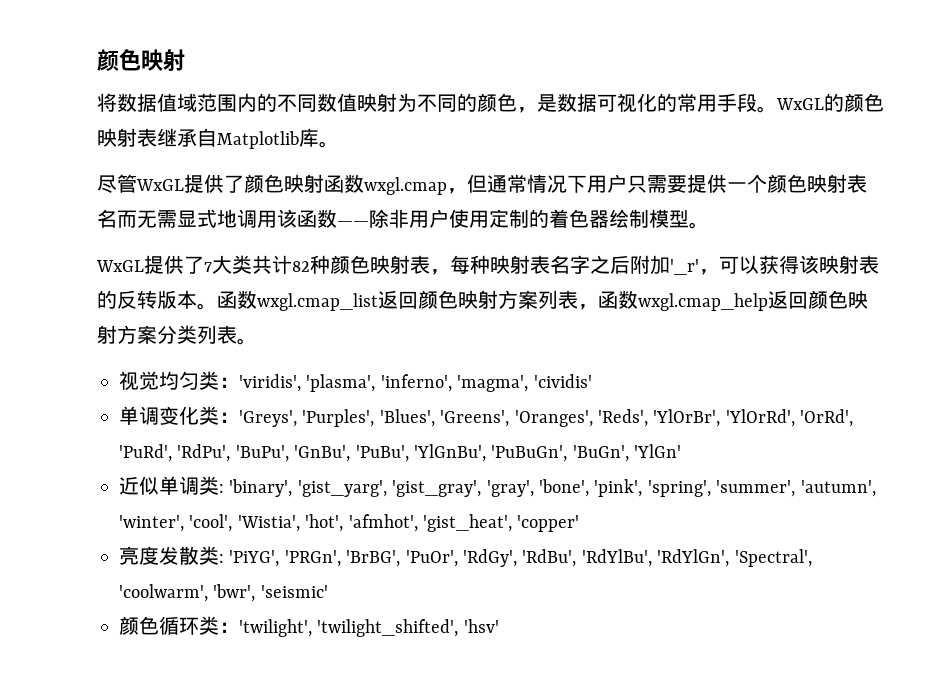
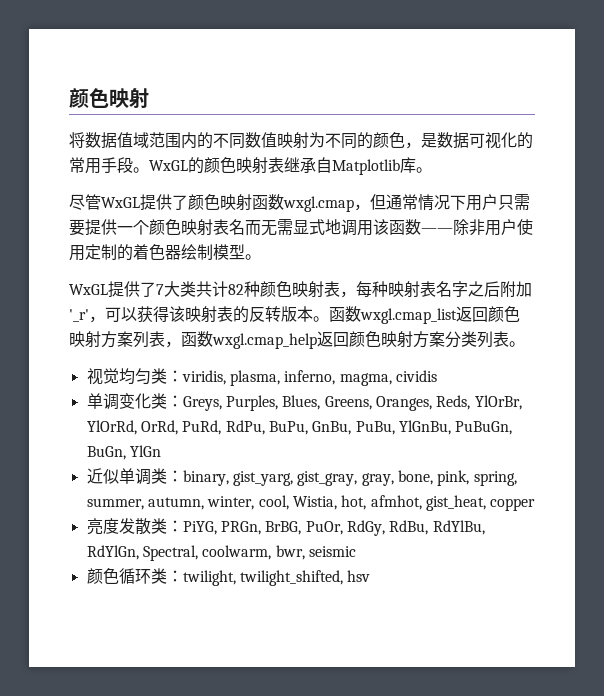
- 视觉均匀类：'viridis', 'plasma', 'inferno', 'magma', 'cividis'
+ 视觉均匀类：viridis, plasma, inferno, magma, cividis
- 单调变化类：'Greys', 'Purples', 'Blues', 'Greens', 'Oranges', 'Reds', 'YlOrBr', 'YlOrRd', 'OrRd', 'PuRd', 'RdPu', 'BuPu', 'GnBu', 'PuBu', 'YlGnBu', 'PuBuGn', 'BuGn', 'YlGn'
- 近似单调类: 'binary', 'gist_yarg', 'gist_gray', 'gray', 'bone', 'pink', 'spring', 'summer', 'autumn', 'winter', 'cool', 'Wistia', 'hot', 'afmhot', 'gist_heat', 'copper'
- 亮度发散类: 'PiYG', 'PRGn', 'BrBG', 'PuOr', 'RdGy', 'RdBu', 'RdYlBu', 'RdYlGn', 'Spectral', 'coolwarm', 'bwr', 'seismic'
+ 单调变化类：Greys, Purples, Blues, Greens, Oranges, Reds, YlOrBr, YlOrRd, OrRd, PuRd, RdPu, BuPu, GnBu, PuBu, YlGnBu, PuBuGn, BuGn, YlGn
+ 近似单调类：binary, gist_yarg, gist_gray, gray, bone, pink, spring, summer, autumn, winter, cool, Wistia, hot, afmhot, gist_heat, copper
+ 亮度发散类：PiYG, PRGn, BrBG, PuOr, RdGy, RdBu, RdYlBu, RdYlGn, Spectral, coolwarm, bwr, seismic
- 颜色循环类：'twilight', 'twilight_shifted', 'hsv'
+ 颜色循环类：twilight, twilight_shifted, hsv

